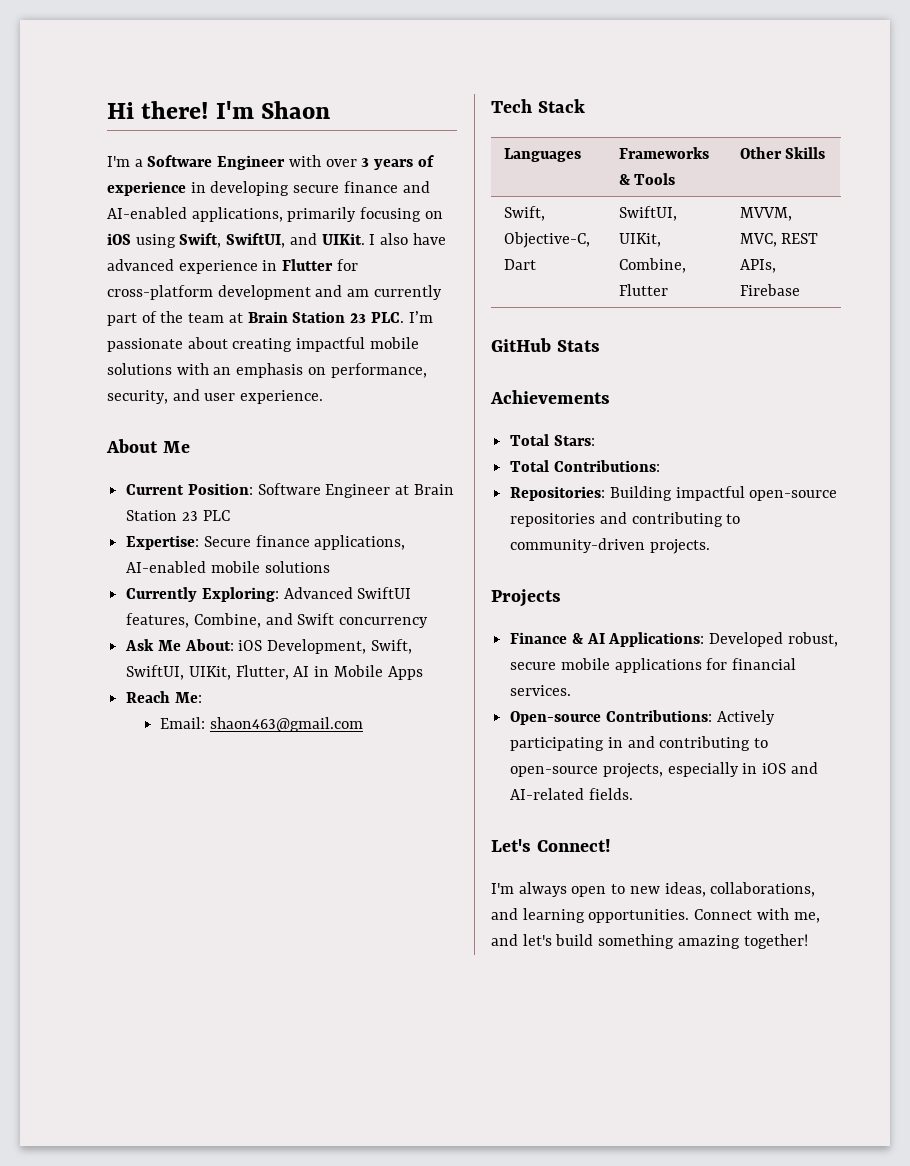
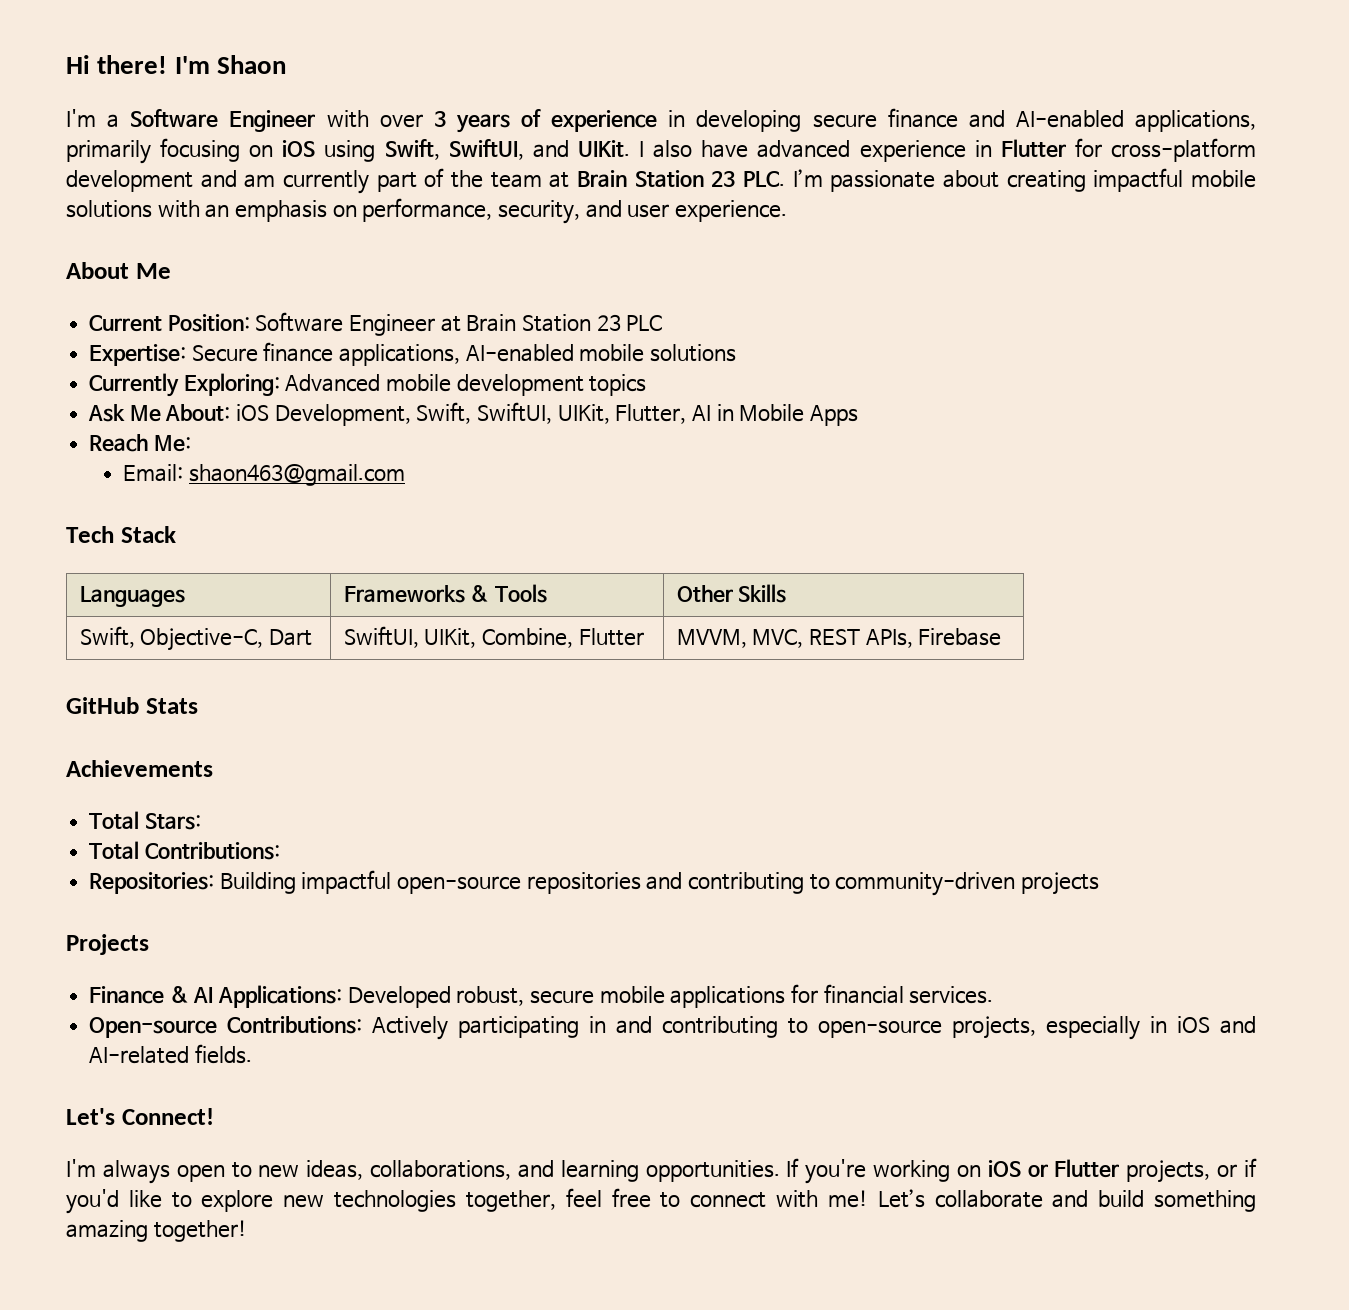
- Currently Exploring: Advanced SwiftUI features, Combine, and Swift concurrency
+ Currently Exploring: Advanced mobile development topics
- Repositories: Building impactful open-source repositories and contributing to community-driven projects.
+ Repositories: Building impactful open-source repositories and contributing to community-driven projects
- Connect with me, and let's build something amazing together!
+ If you're working on iOS or Flutter projects, or if you'd like to explore new technologies together, feel free to connect with me! Let’s collaborate and build something amazing together!

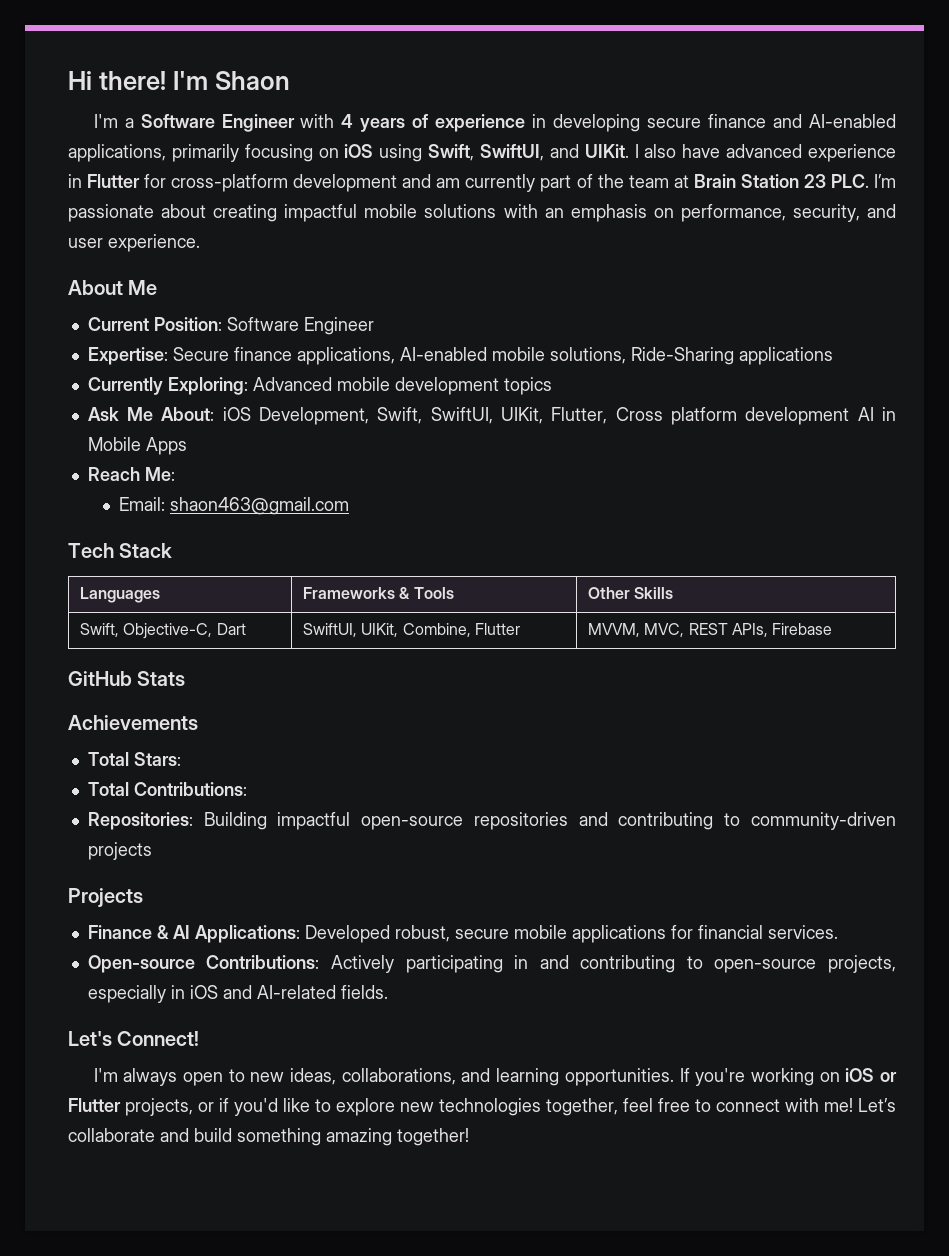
- I'm a Software Engineer with over 3 years of experience in developing secure finance and AI-enabled applications, primarily focusing on iOS using Swift, SwiftUI, and UIKit.
+ I'm a Software Engineer with 4 years of experience in developing secure finance and AI-enabled applications, primarily focusing on iOS using Swift, SwiftUI, and UIKit.
- Current Position: Software Engineer at Brain Station 23 PLC
+ Current Position: Software Engineer
- Expertise: Secure finance applications, AI-enabled mobile solutions
+ Expertise: Secure finance applications, AI-enabled mobile solutions, Ride-Sharing applications
- Ask Me About: iOS Development, Swift, SwiftUI, UIKit, Flutter, AI in Mobile Apps
+ Ask Me About: iOS Development, Swift, SwiftUI, UIKit, Flutter, Cross platform development AI in Mobile Apps

